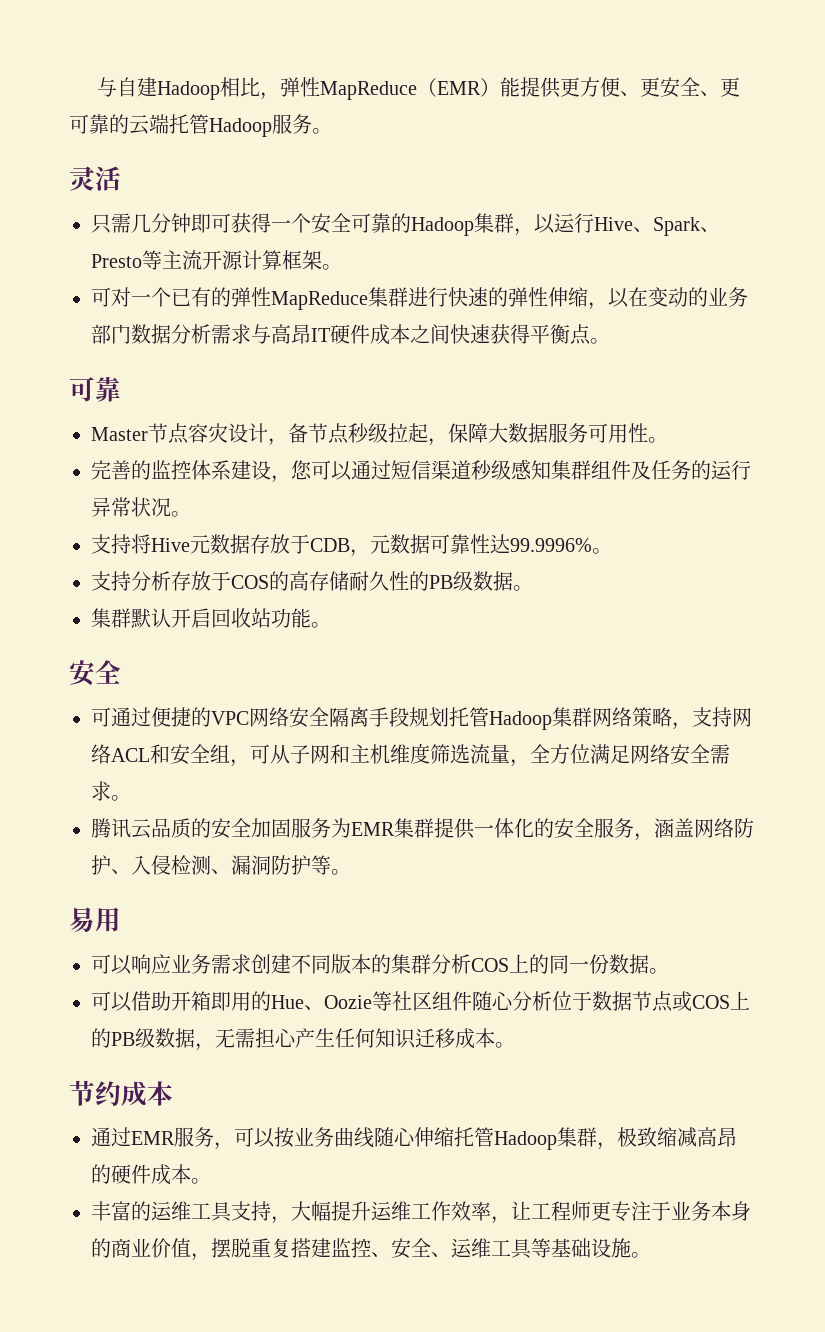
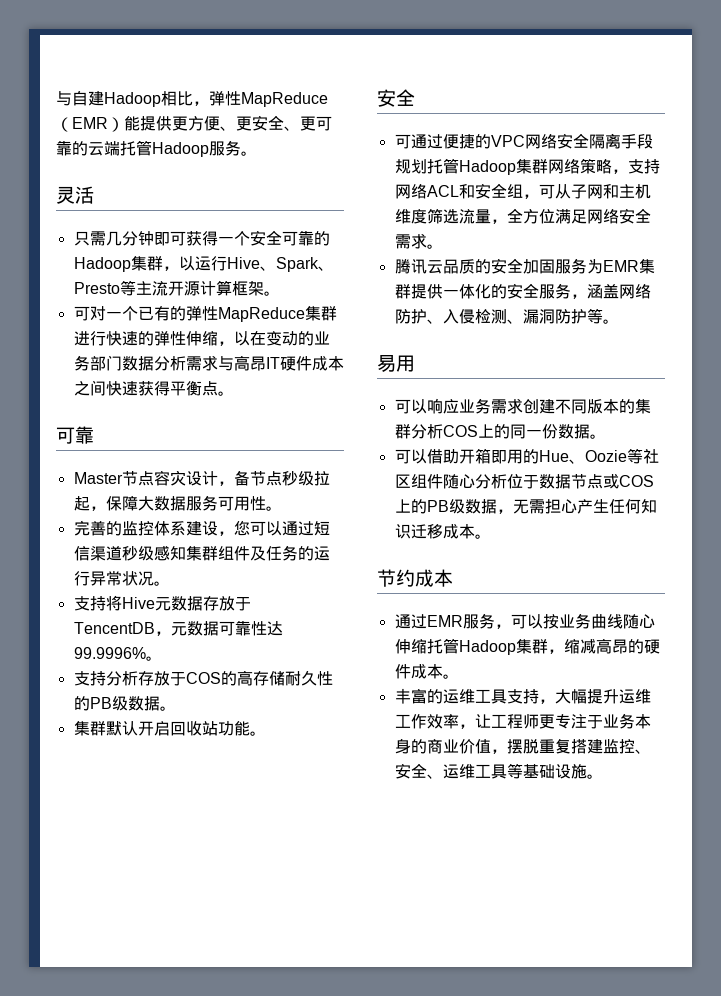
- 支持将Hive元数据存放于CDB，元数据可靠性达99.9996%。
+ 支持将Hive元数据存放于TencentDB，元数据可靠性达99.9996%。
- 通过EMR服务，可以按业务曲线随心伸缩托管Hadoop集群，极致缩减高昂的硬件成本。
+ 通过EMR服务，可以按业务曲线随心伸缩托管Hadoop集群，缩减高昂的硬件成本。

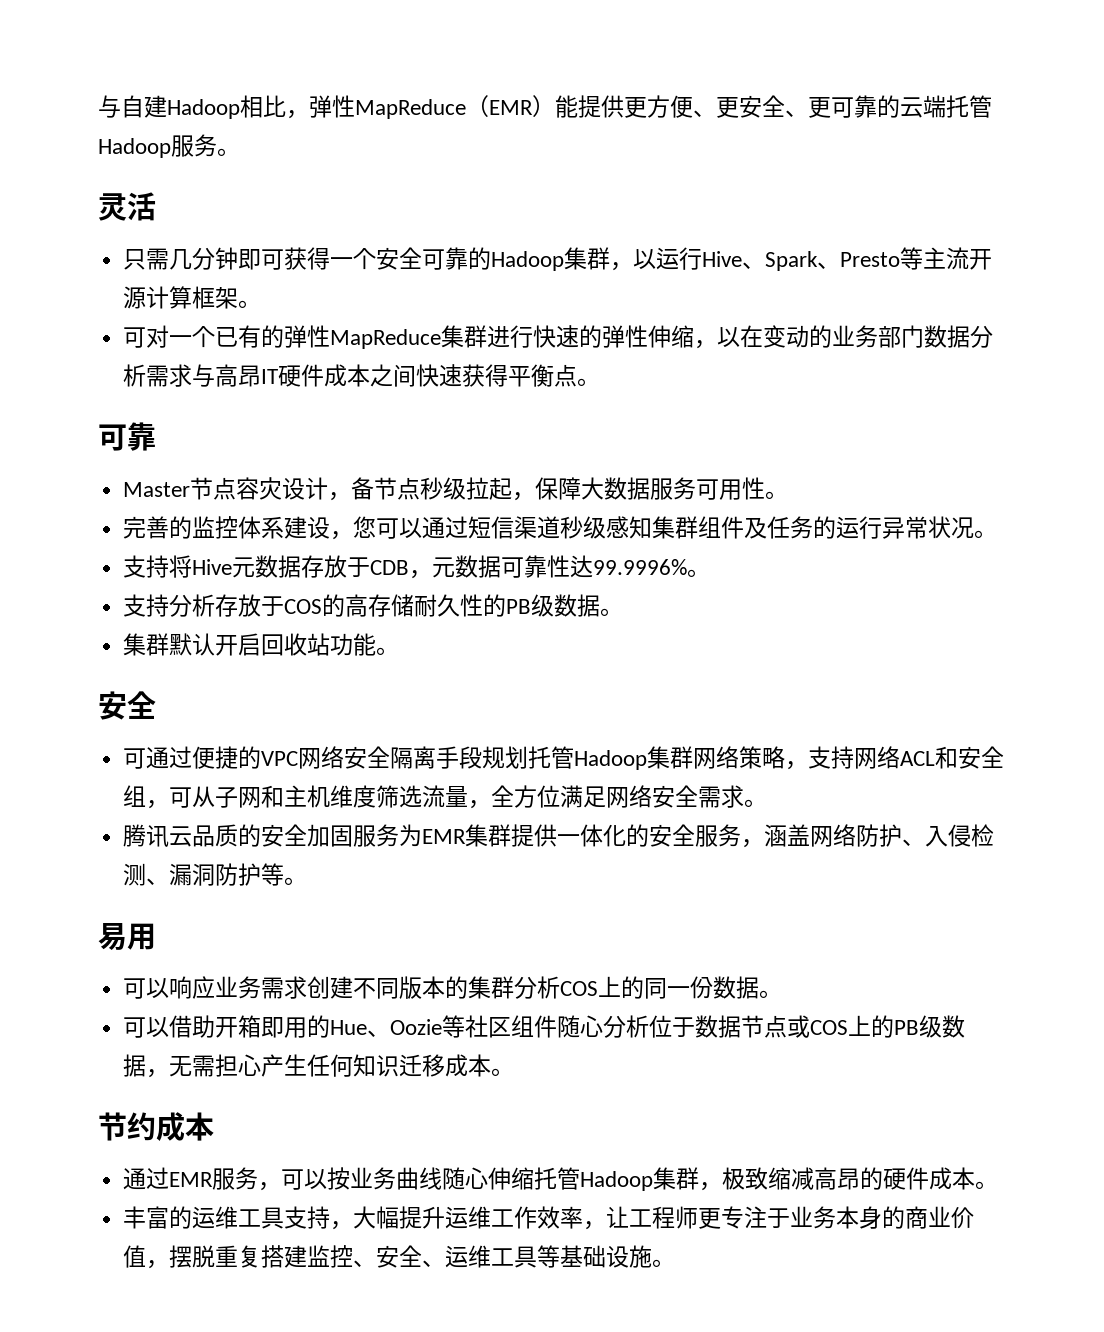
- 支持将Hive元数据存放于TencentDB，元数据可靠性达99.9996%。
+ 支持将Hive元数据存放于CDB，元数据可靠性达99.9996%。
- 通过EMR服务，可以按业务曲线随心伸缩托管Hadoop集群，缩减高昂的硬件成本。
+ 通过EMR服务，可以按业务曲线随心伸缩托管Hadoop集群，极致缩减高昂的硬件成本。

